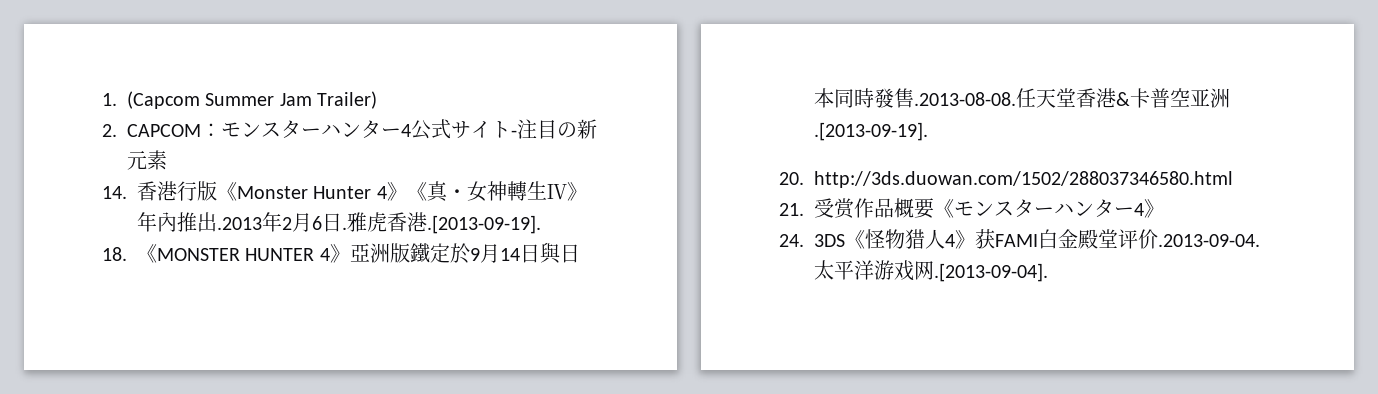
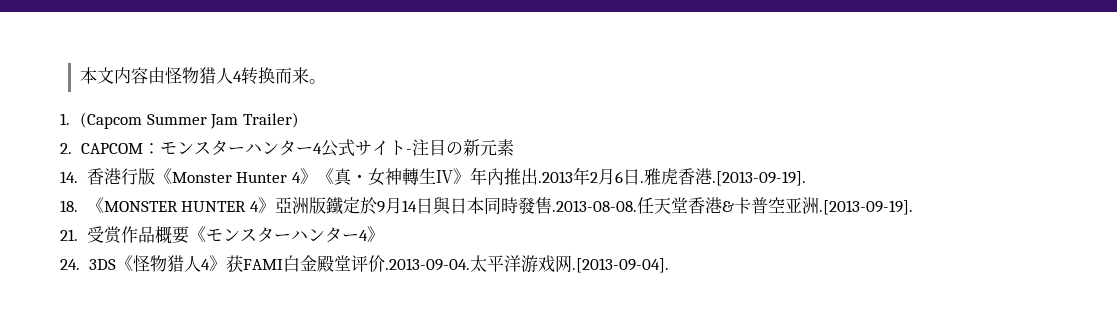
+ 本文内容由怪物猎人4转换而来。
- 20. http://3ds.duowan.com/1502/288037346580.html

